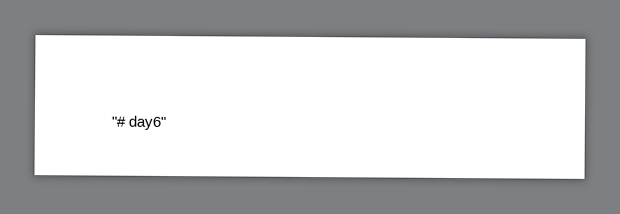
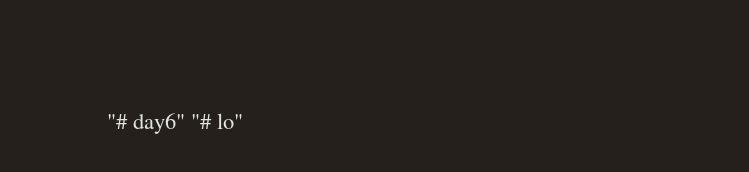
- "# day6"
+ "# day6" "# lo"

